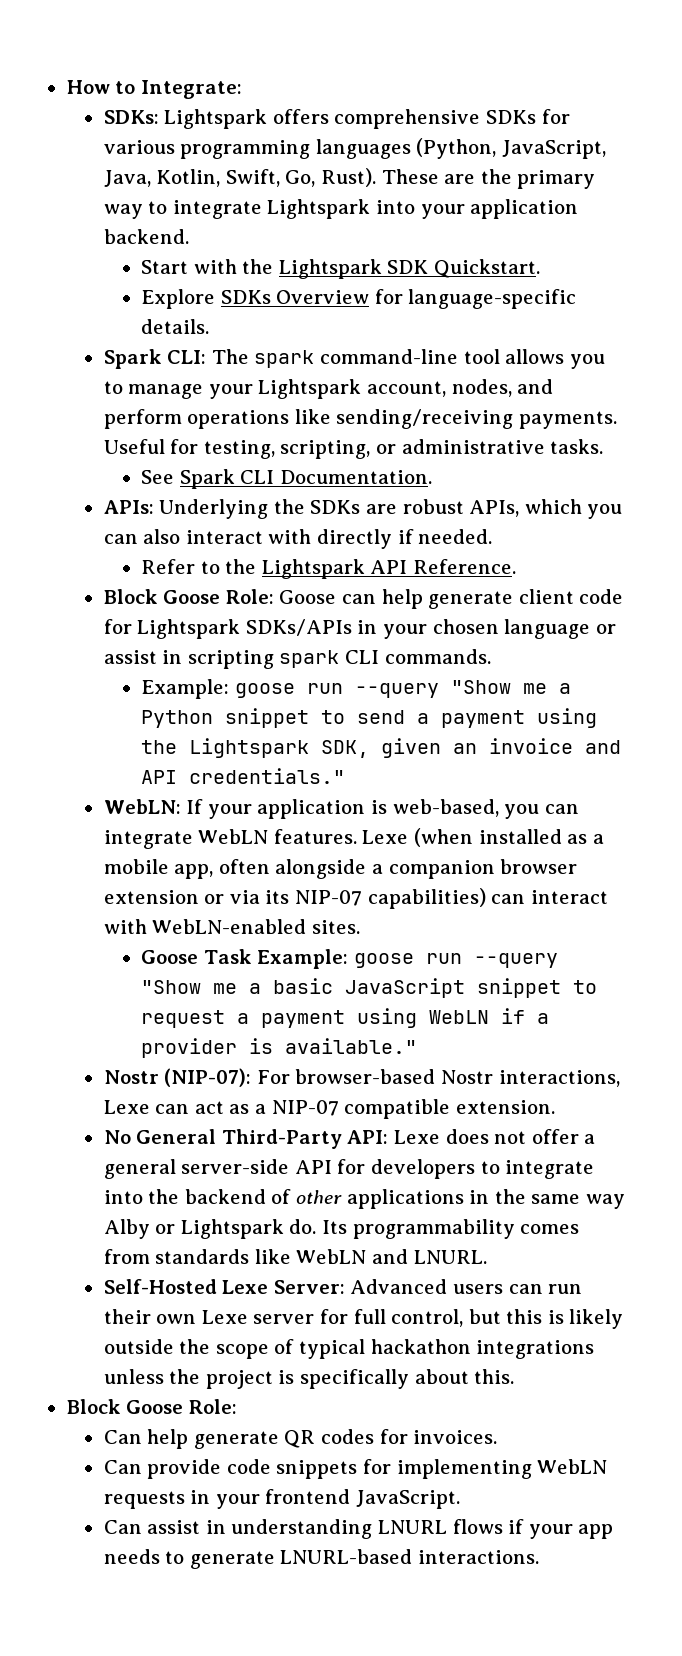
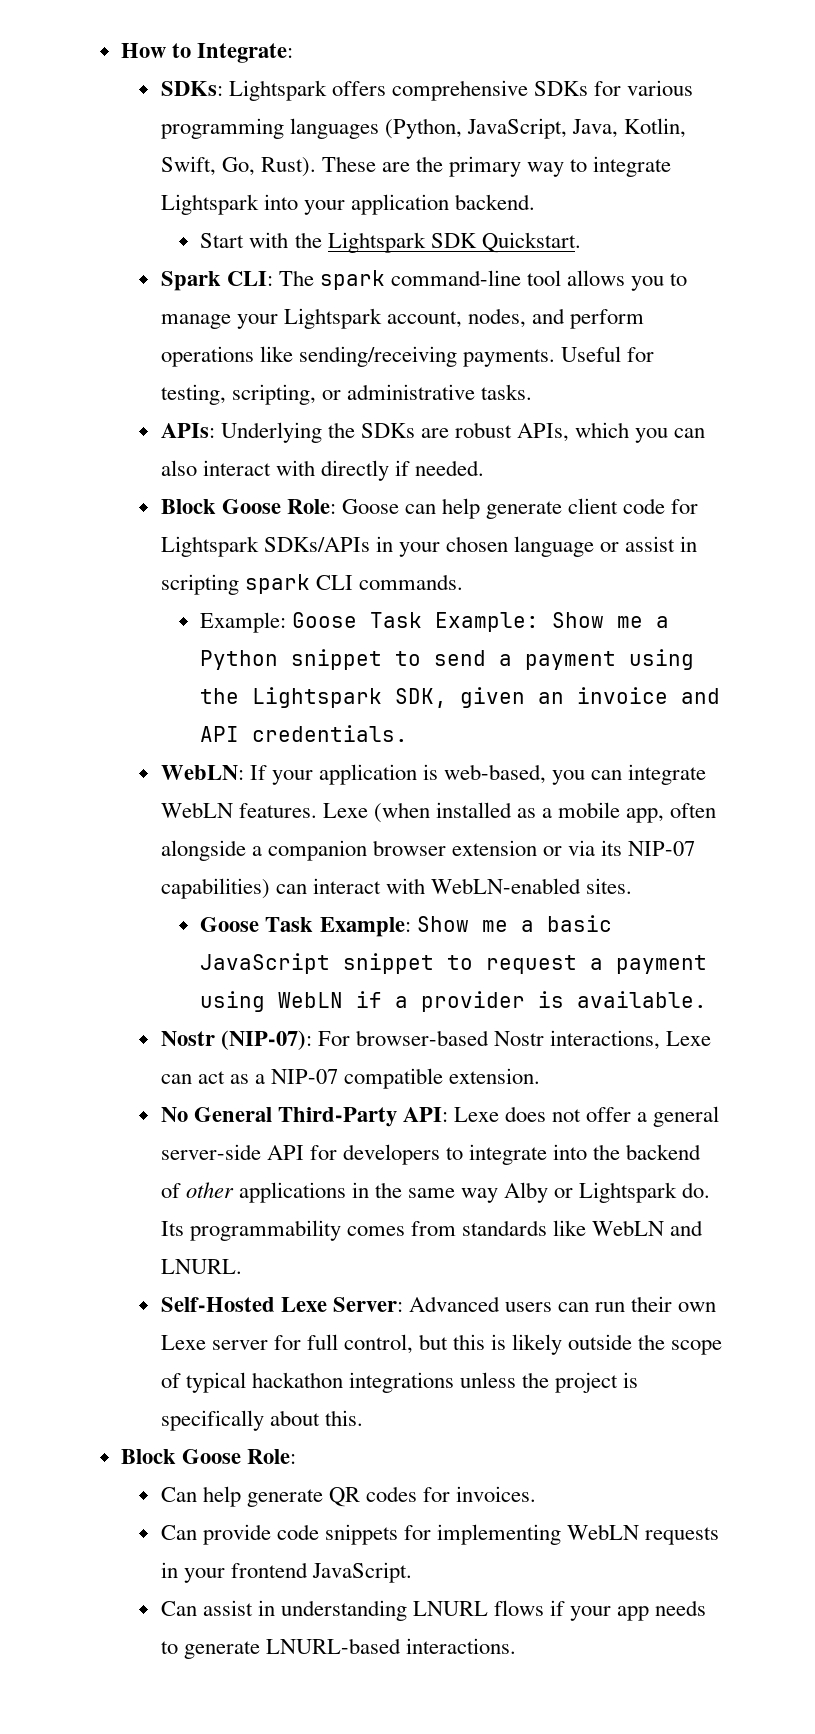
- Explore SDKs Overview for language-specific details.
- See Spark CLI Documentation.
- Refer to the Lightspark API Reference.
- Example: goose run --query "Show me a Python snippet to send a payment using the Lightspark SDK, given an invoice and API credentials."
+ Example: Goose Task Example: Show me a Python snippet to send a payment using the Lightspark SDK, given an invoice and API credentials.
- Goose Task Example: goose run --query "Show me a basic JavaScript snippet to request a payment using WebLN if a provider is available."
+ Goose Task Example: Show me a basic JavaScript snippet to request a payment using WebLN if a provider is available.

